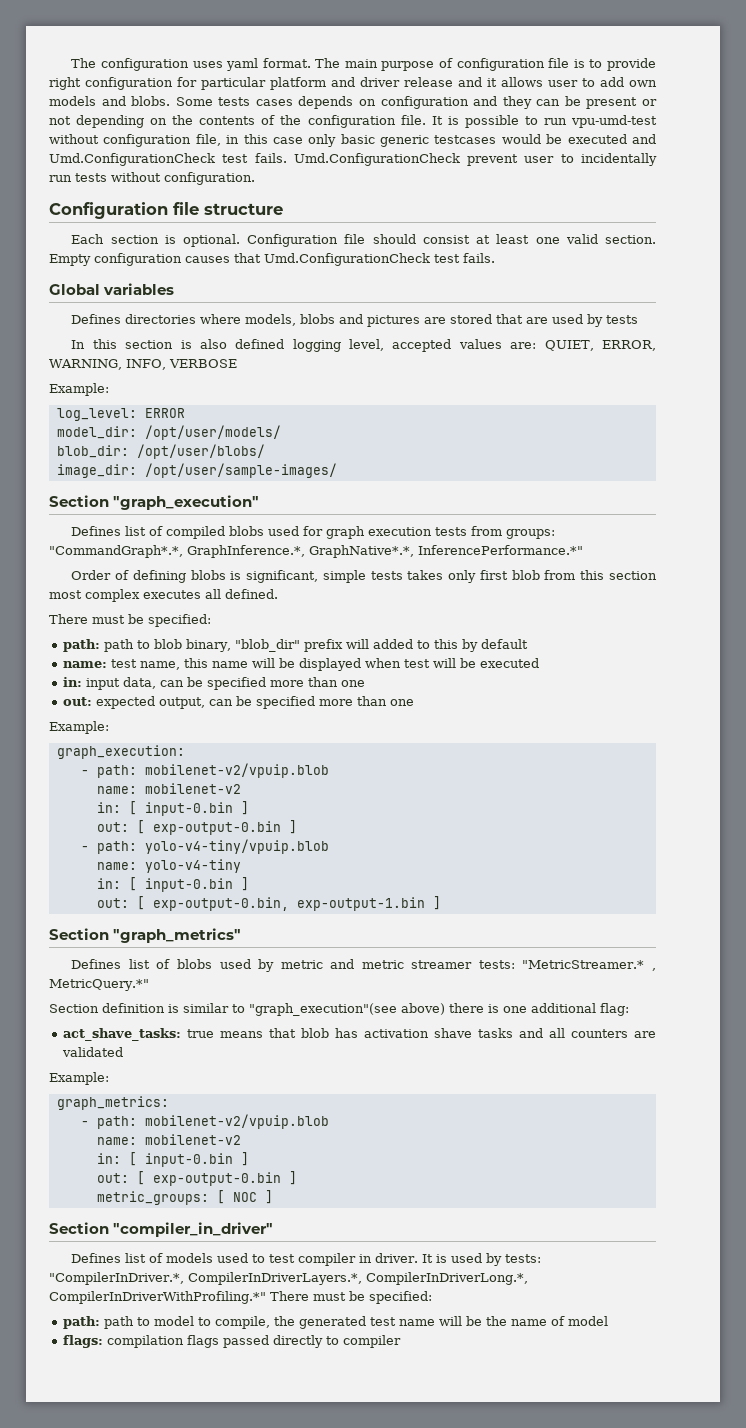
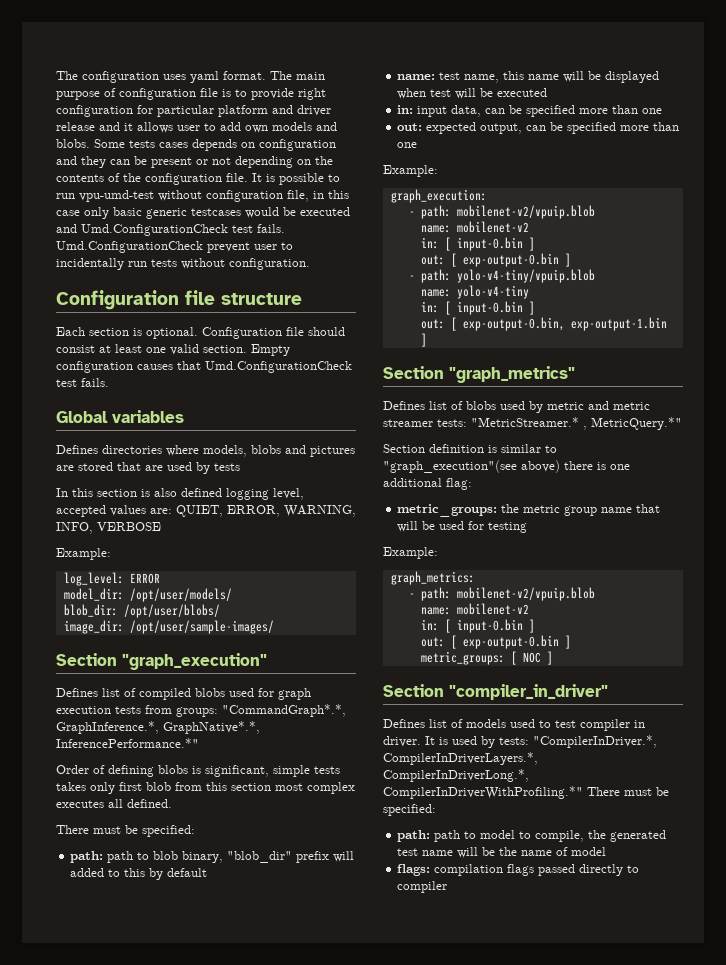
- act_shave_tasks: true means that blob has activation shave tasks and all counters are validated
+ metric_groups: the metric group name that will be used for testing

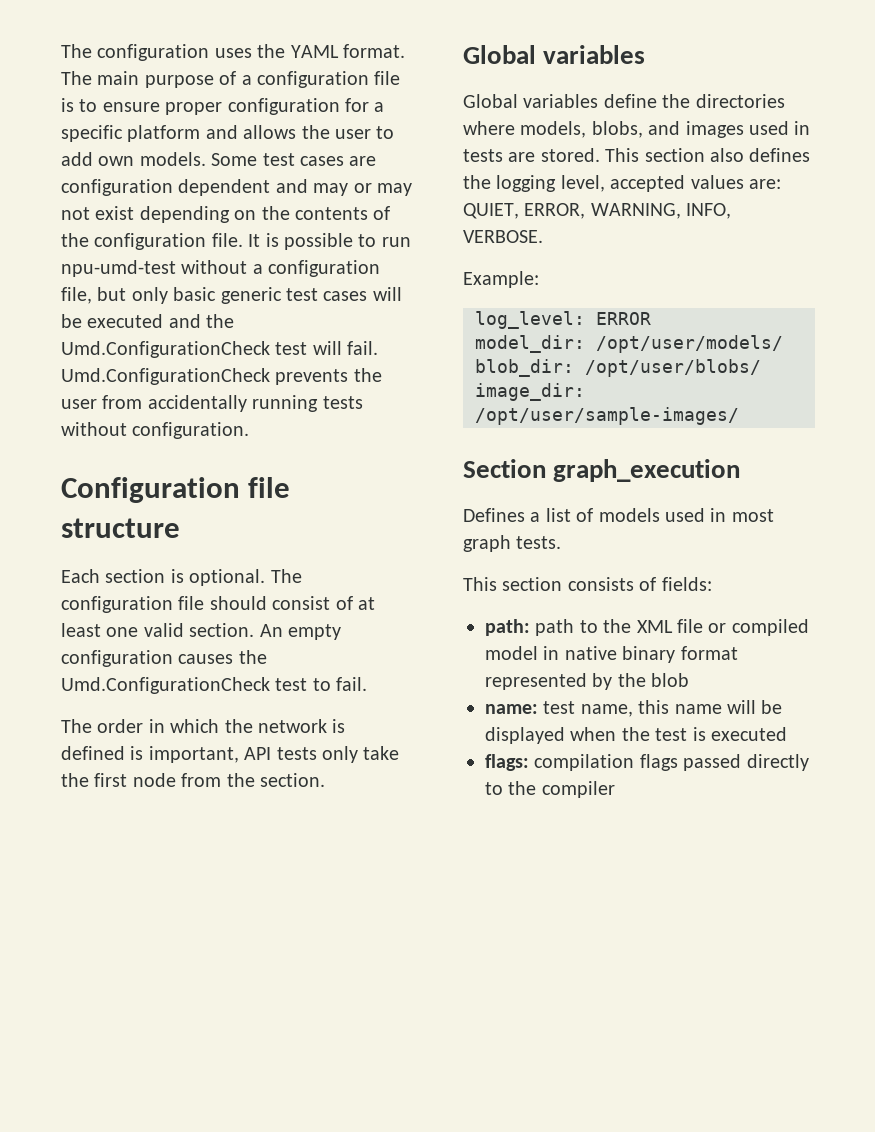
- The configuration uses yaml format.
+ The configuration uses the YAML format.
- The main purpose of configuration file is to provide right configuration for particular platform and driver release and it allows user to add own models and blobs. Some tests cases depends on configuration and they can be present or not depending on the contents of the configuration file.
+ The main purpose of a configuration file is to ensure proper configuration for a specific platform and allows the user to add own models. Some test cases are configuration dependent and may or may not exist depending on the contents of the configuration file.
- It is possible to run vpu-umd-test without configuration file, in this case only basic generic testcases would be executed and Umd.ConfigurationCheck test fails. Umd.ConfigurationCheck prevent user to incidentally run tests without configuration.
+ It is possible to run npu-umd-test without a configuration file, but only basic generic test cases will be executed and the Umd.ConfigurationCheck test will fail. Umd.ConfigurationCheck prevents the user from accidentally running tests without configuration.
- Configuration file should consist at least one valid section.
+ The configuration file should consist of at least one valid section.
- Empty configuration causes that Umd.ConfigurationCheck test fails.
+ An empty configuration causes the Umd.ConfigurationCheck test to fail.
+ The order in which the network is defined is important, API tests only take the first node from the section.
  Global variables
- Defines directories where models, blobs and pictures are stored that are used by tests
- In this section is also defined logging level, accepted values are: QUIET, ERROR, WARNING, INFO, VERBOSE
+ Global variables define the directories where models, blobs, and images used in tests are stored. This section also defines the logging level, accepted values are: QUIET, ERROR, WARNING, INFO, VERBOSE.
- Section "graph_execution"
- Defines list of compiled blobs used for graph execution tests from groups: "CommandGraph*.*, GraphInference.*, GraphNative*.*, InferencePerformance.*"
- Order of defining blobs is significant, simple tests takes only first blob from this section most complex executes all defined.
- There must be specified:
- path: path to blob binary, "blob_dir" prefix will added to this by default
+ Section graph_execution
+ Defines a list of models used in most graph tests.
+ This section consists of fields:
+ path: path to the XML file or compiled model in native binary format represented by the blob
- name: test name, this name will be displayed when test will be executed
- in: input data, can be specified more than one
- out: expected output, can be specified more than one
- Example:
- graph_execution:
- - path: mobilenet-v2/vpuip.blob
- name: mobilenet-v2
- in: [ input-0.bin ]
- out: [ exp-output-0.bin ]
- - path: yolo-v4-tiny/vpuip.blob
- name: yolo-v4-tiny
- in: [ input-0.bin ]
- out: [ exp-output-0.bin, exp-output-1.bin ]
- Section "graph_metrics"
- Defines list of blobs used by metric and metric streamer tests: "MetricStreamer.* , MetricQuery.*"
- Section definition is similar to "graph_execution"(see above) there is one additional flag:
- metric_groups: the metric group name that will be used for testing
- Example:
- graph_metrics:
- - path: mobilenet-v2/vpuip.blob
- name: mobilenet-v2
- in: [ input-0.bin ]
- out: [ exp-output-0.bin ]
- metric_groups: [ NOC ]
- Section "compiler_in_driver"
- Defines list of models used to test compiler in driver. It is used by tests: "CompilerInDriver.*, CompilerInDriverLayers.*, CompilerInDriverLong.*, CompilerInDriverWithProfiling.*" There must be specified:
- path: path to model to compile, the generated test name will be the name of model
+ name: test name, this name will be displayed when the test is executed
- flags: compilation flags passed directly to compiler
+ flags: compilation flags passed directly to the compiler

